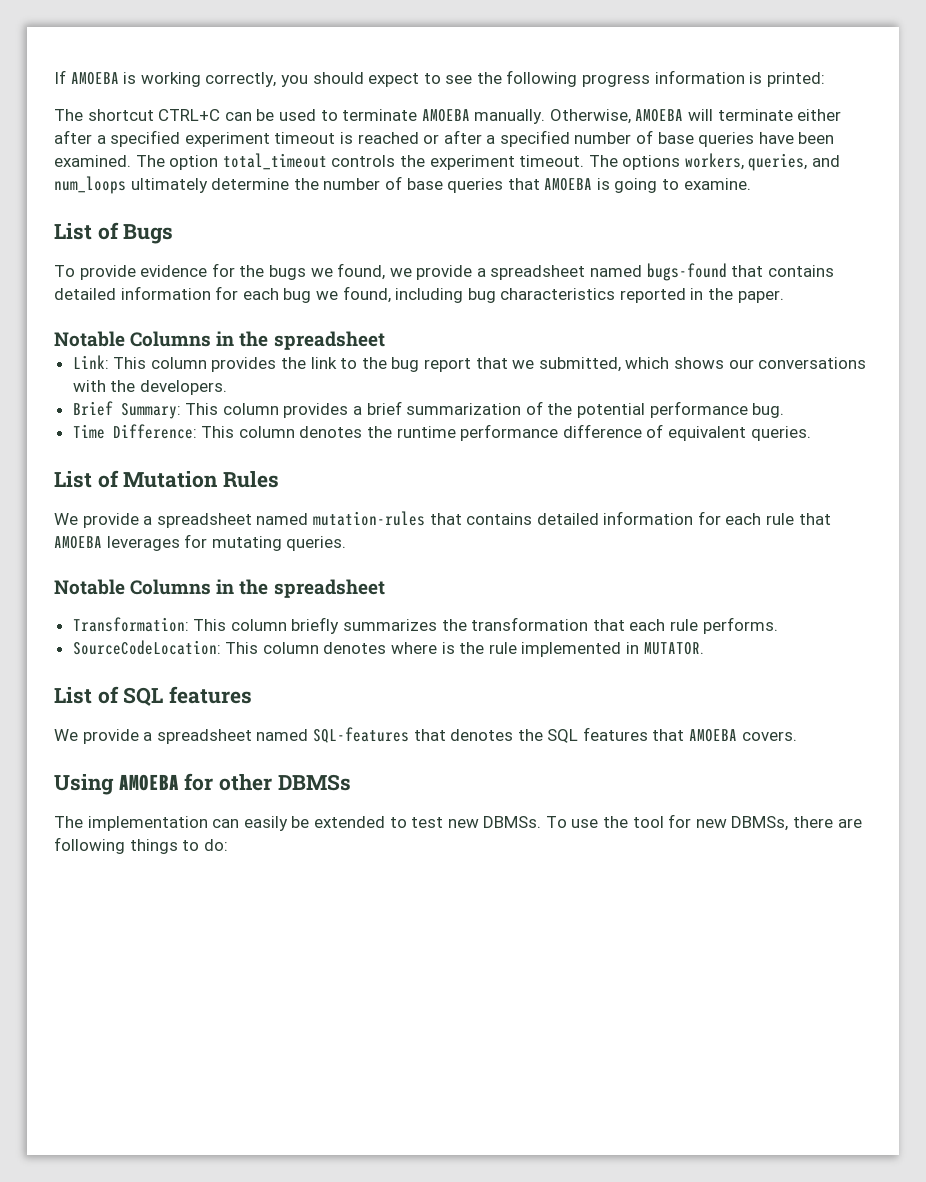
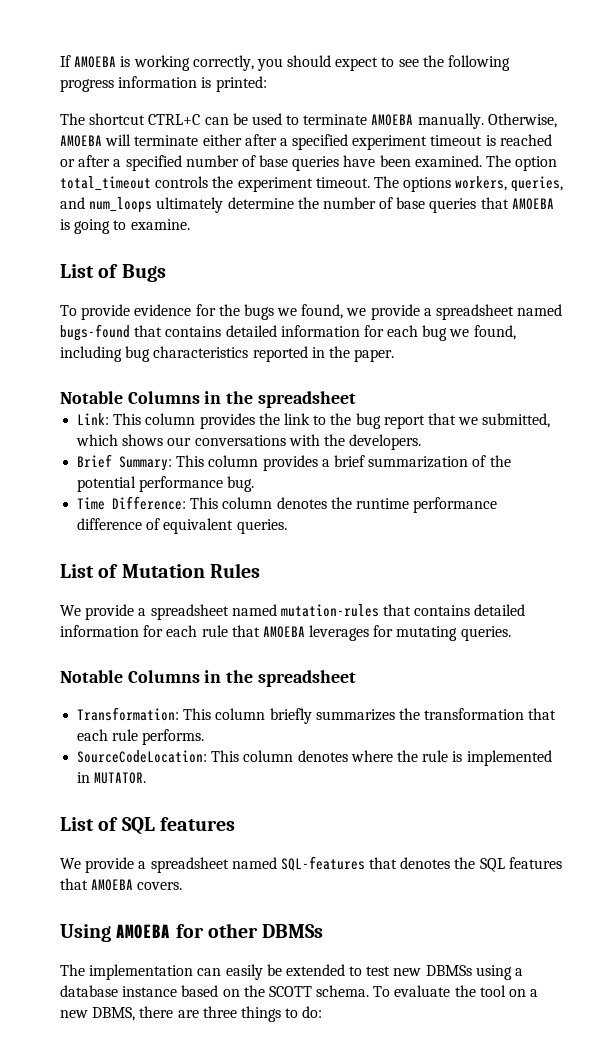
- SourceCodeLocation: This column denotes where is the rule implemented in MUTATOR.
+ SourceCodeLocation: This column denotes where the rule is implemented in MUTATOR.
- The implementation can easily be extended to test new DBMSs. To use the tool for new DBMSs, there are following things to do:
+ The implementation can easily be extended to test new DBMSs using a database instance based on the SCOTT schema. To evaluate the tool on a new DBMS, there are three things to do:

